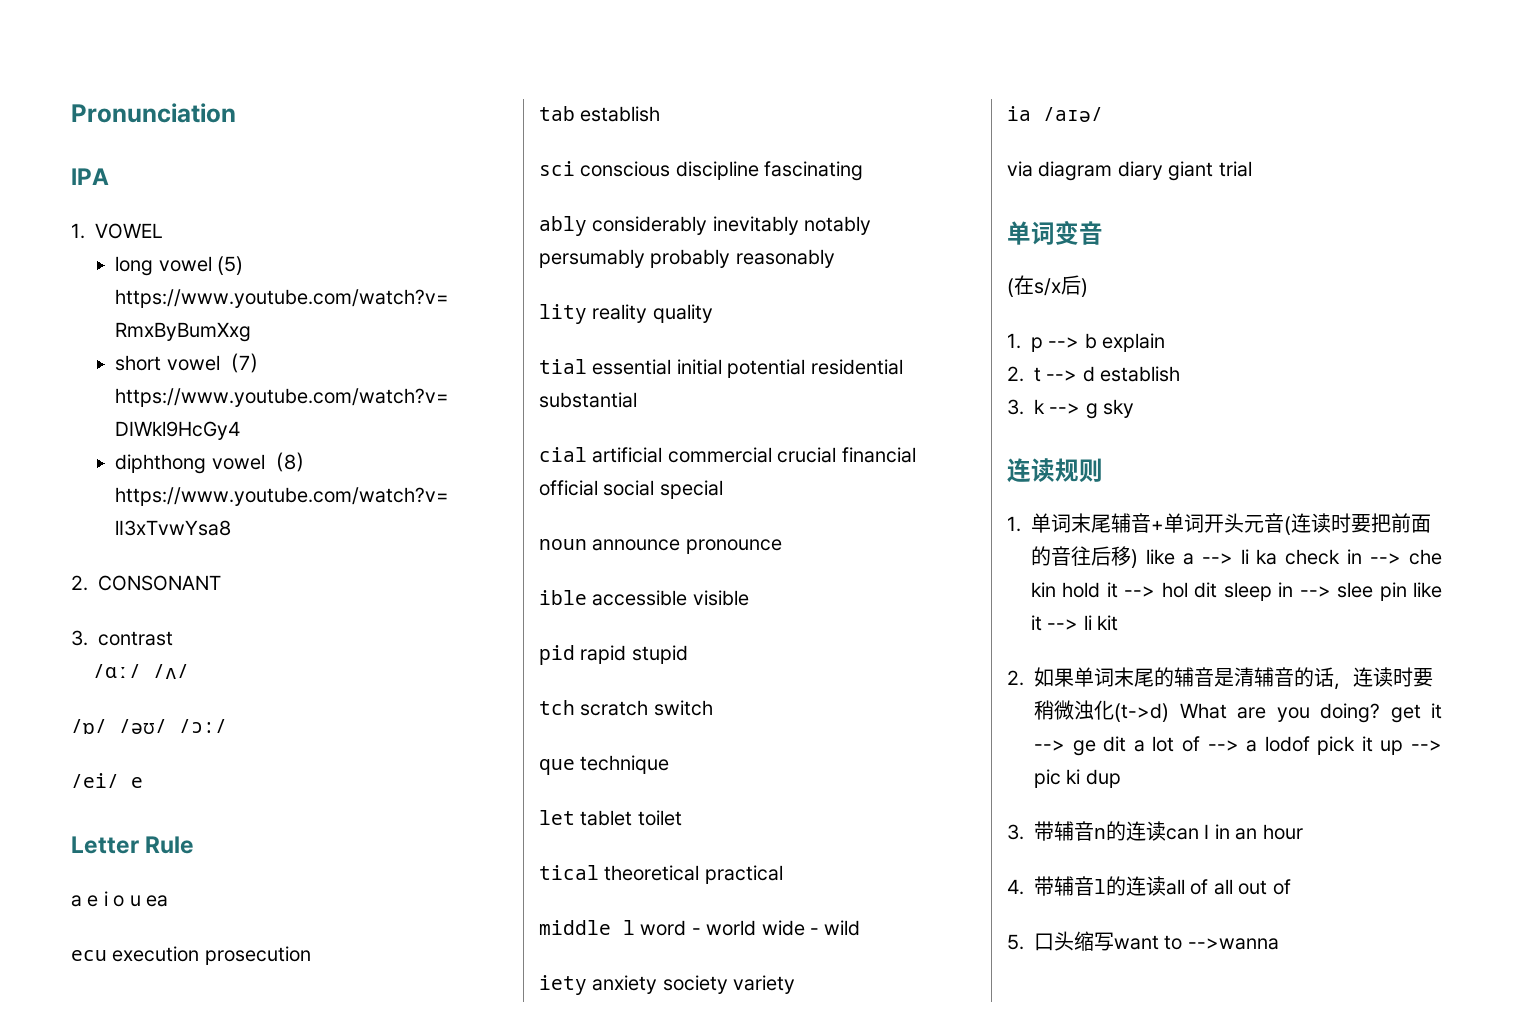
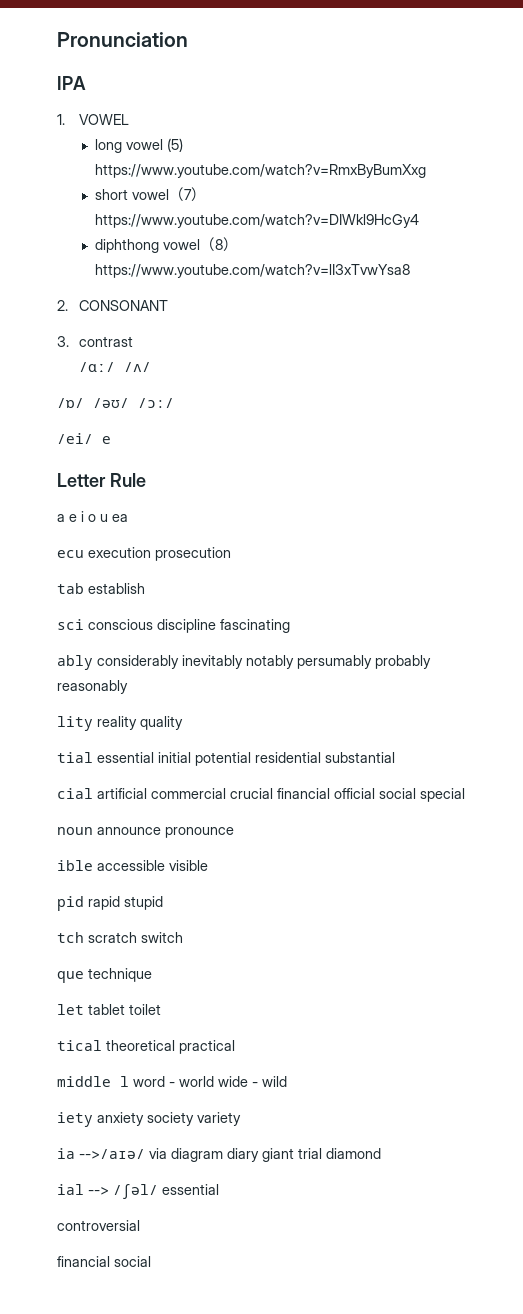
- ia /aɪə/
- via diagram diary giant trial
- 单词变音
- (在s/x后)
- 1. p --> b explain
- 2. t --> d establish
- 3. k --> g sky
- 连读规则
- 1.单词末尾辅音+单词开头元音(连读时要把前面的音往后移) like a --> li ka check in --> che kin hold it --> hol dit sleep in --> slee pin like it --> li kit
- 2.如果单词末尾的辅音是清辅音的话，连读时要稍微浊化(t->d) What are you doing? get it --> ge dit a lot of --> a lodof pick it up --> pic ki dup
- 3.带辅音n的连读can I in an hour
- 4.带辅音l的连读all of all out of
- 5.口头缩写want to -->wanna
+ ia -->/aɪə/ via diagram diary giant trial diamond
+ ial --> /ʃəl/ essential
+ controversial
+ financial social

